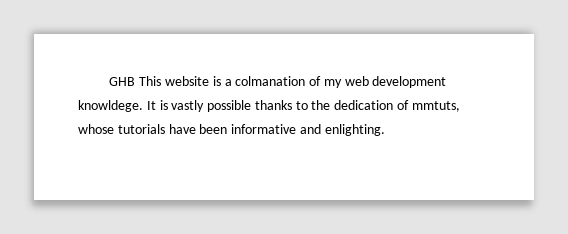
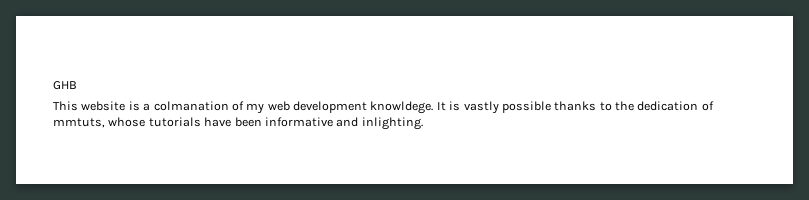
- GHB This website is a colmanation of my web development knowldege.
+ GHB
+ This website is a colmanation of my web development knowldege.
- It is vastly possible thanks to the dedication of mmtuts, whose tutorials have been informative and enlighting.
+ It is vastly possible thanks to the dedication of mmtuts, whose tutorials have been informative and inlighting.

